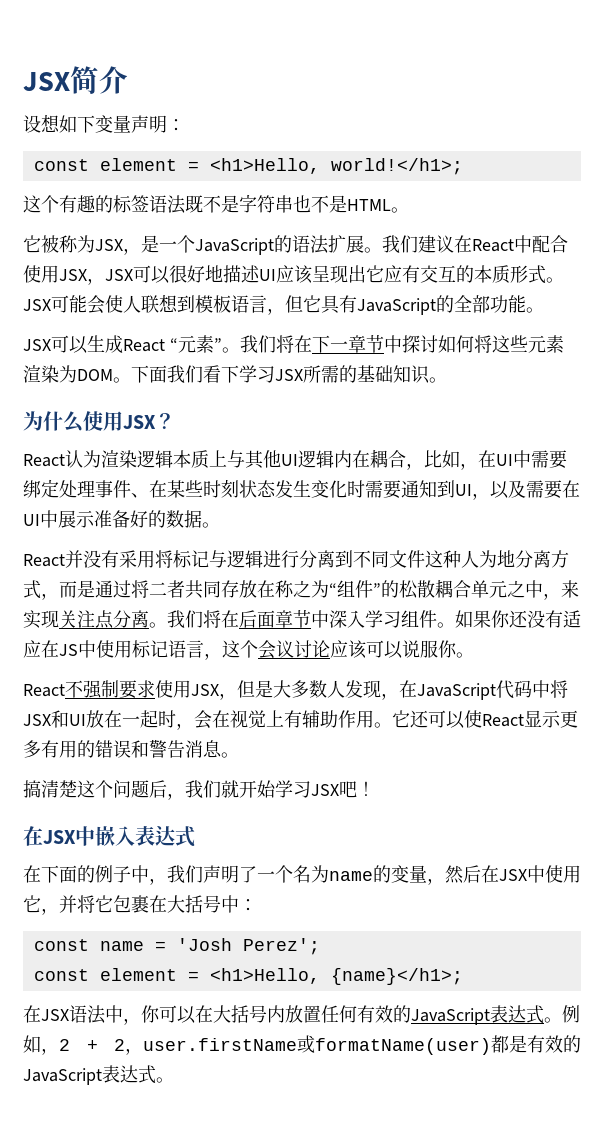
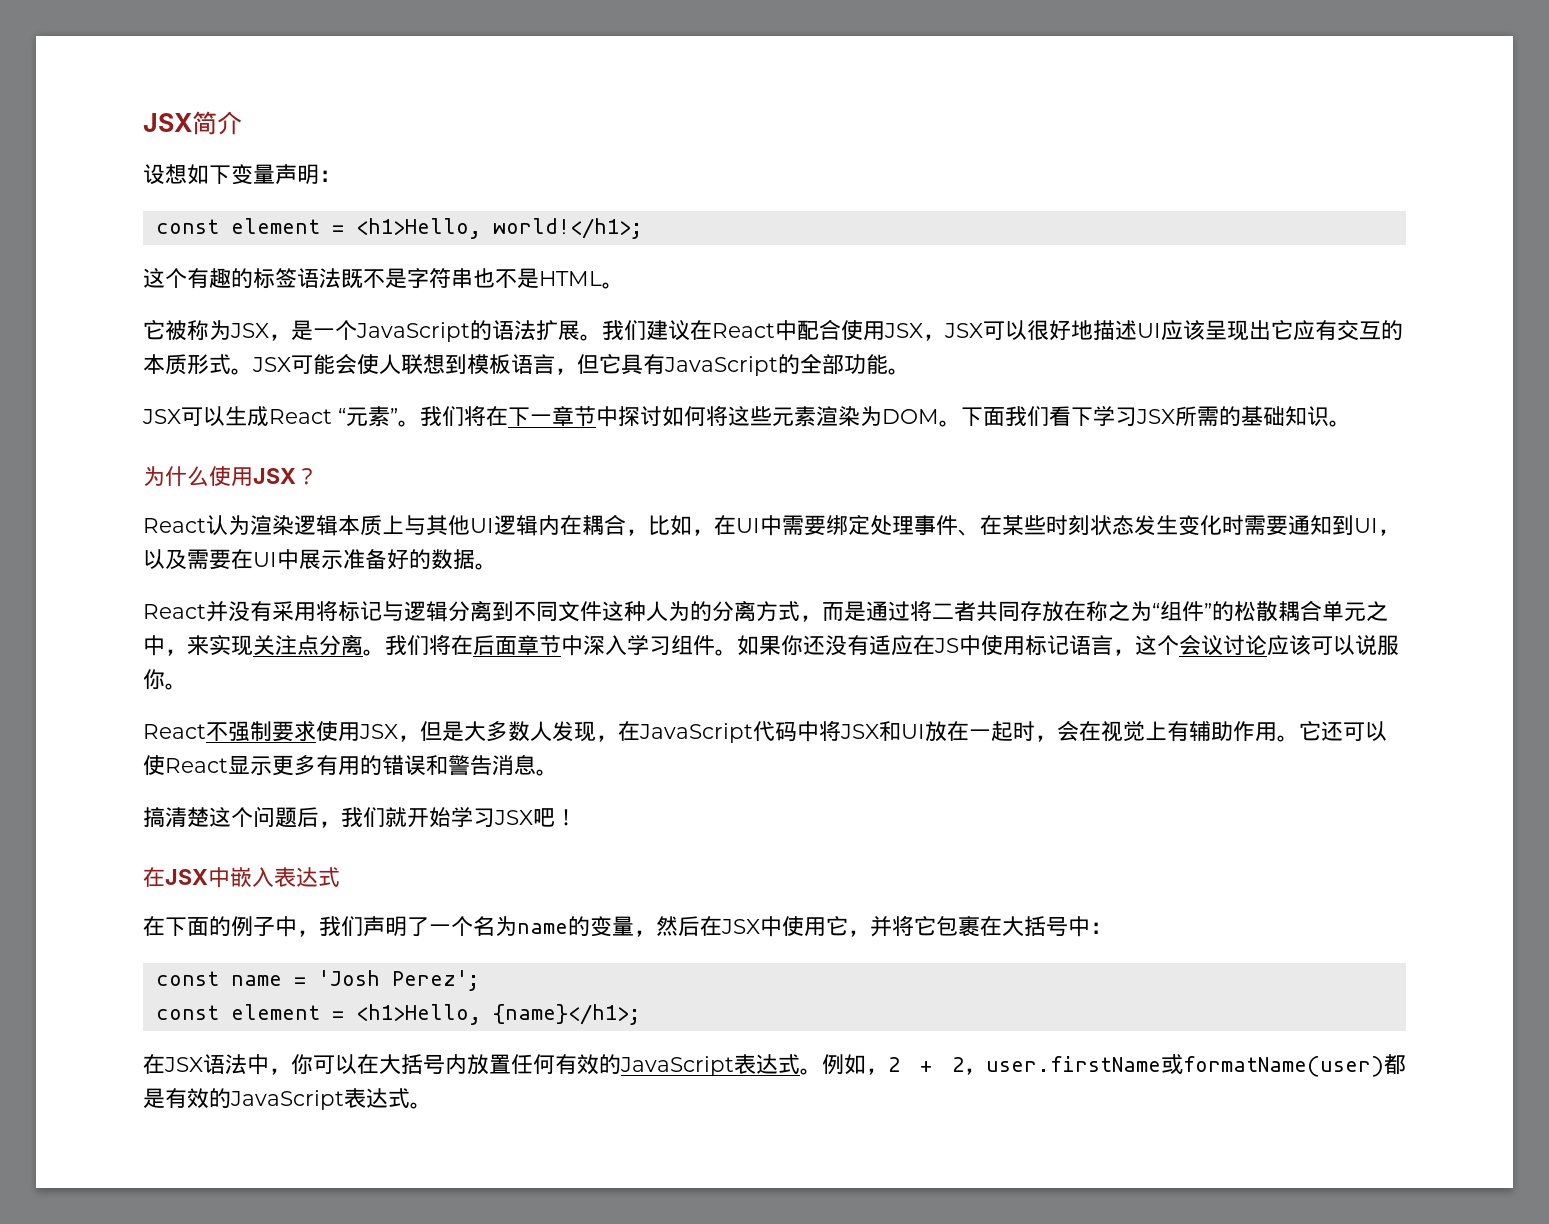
- React并没有采用将标记与逻辑进行分离到不同文件这种人为地分离方式，而是通过将二者共同存放在称之为“组件”的松散耦合单元之中，来实现关注点分离。
+ React并没有采用将标记与逻辑分离到不同文件这种人为的分离方式，而是通过将二者共同存放在称之为“组件”的松散耦合单元之中，来实现关注点分离。

